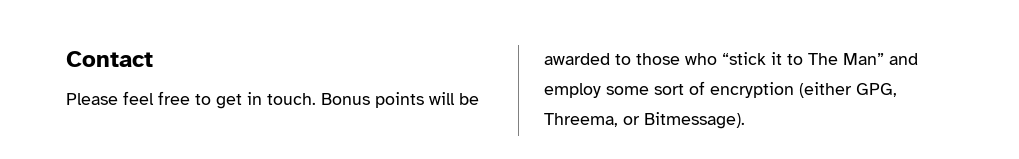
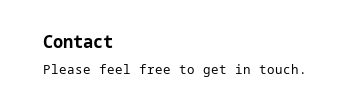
- Bonus points will be awarded to those who “stick it to The Man” and employ some sort of encryption (either GPG, Threema, or Bitmessage).

